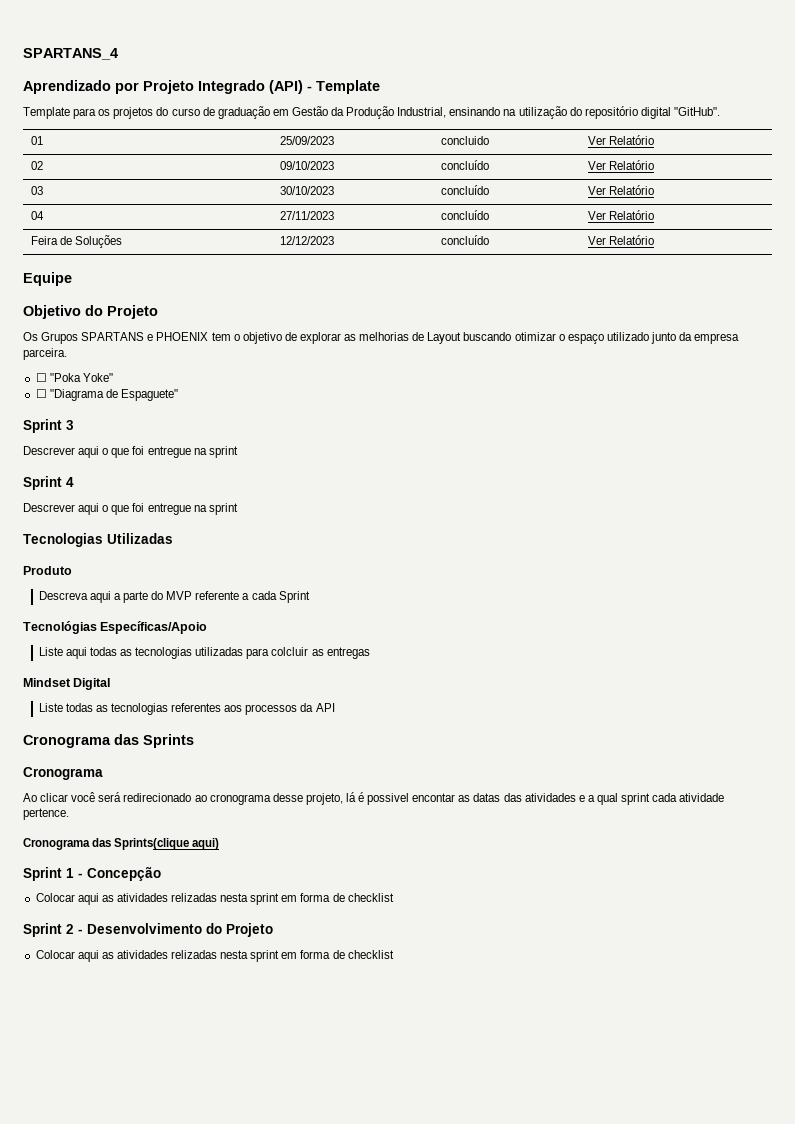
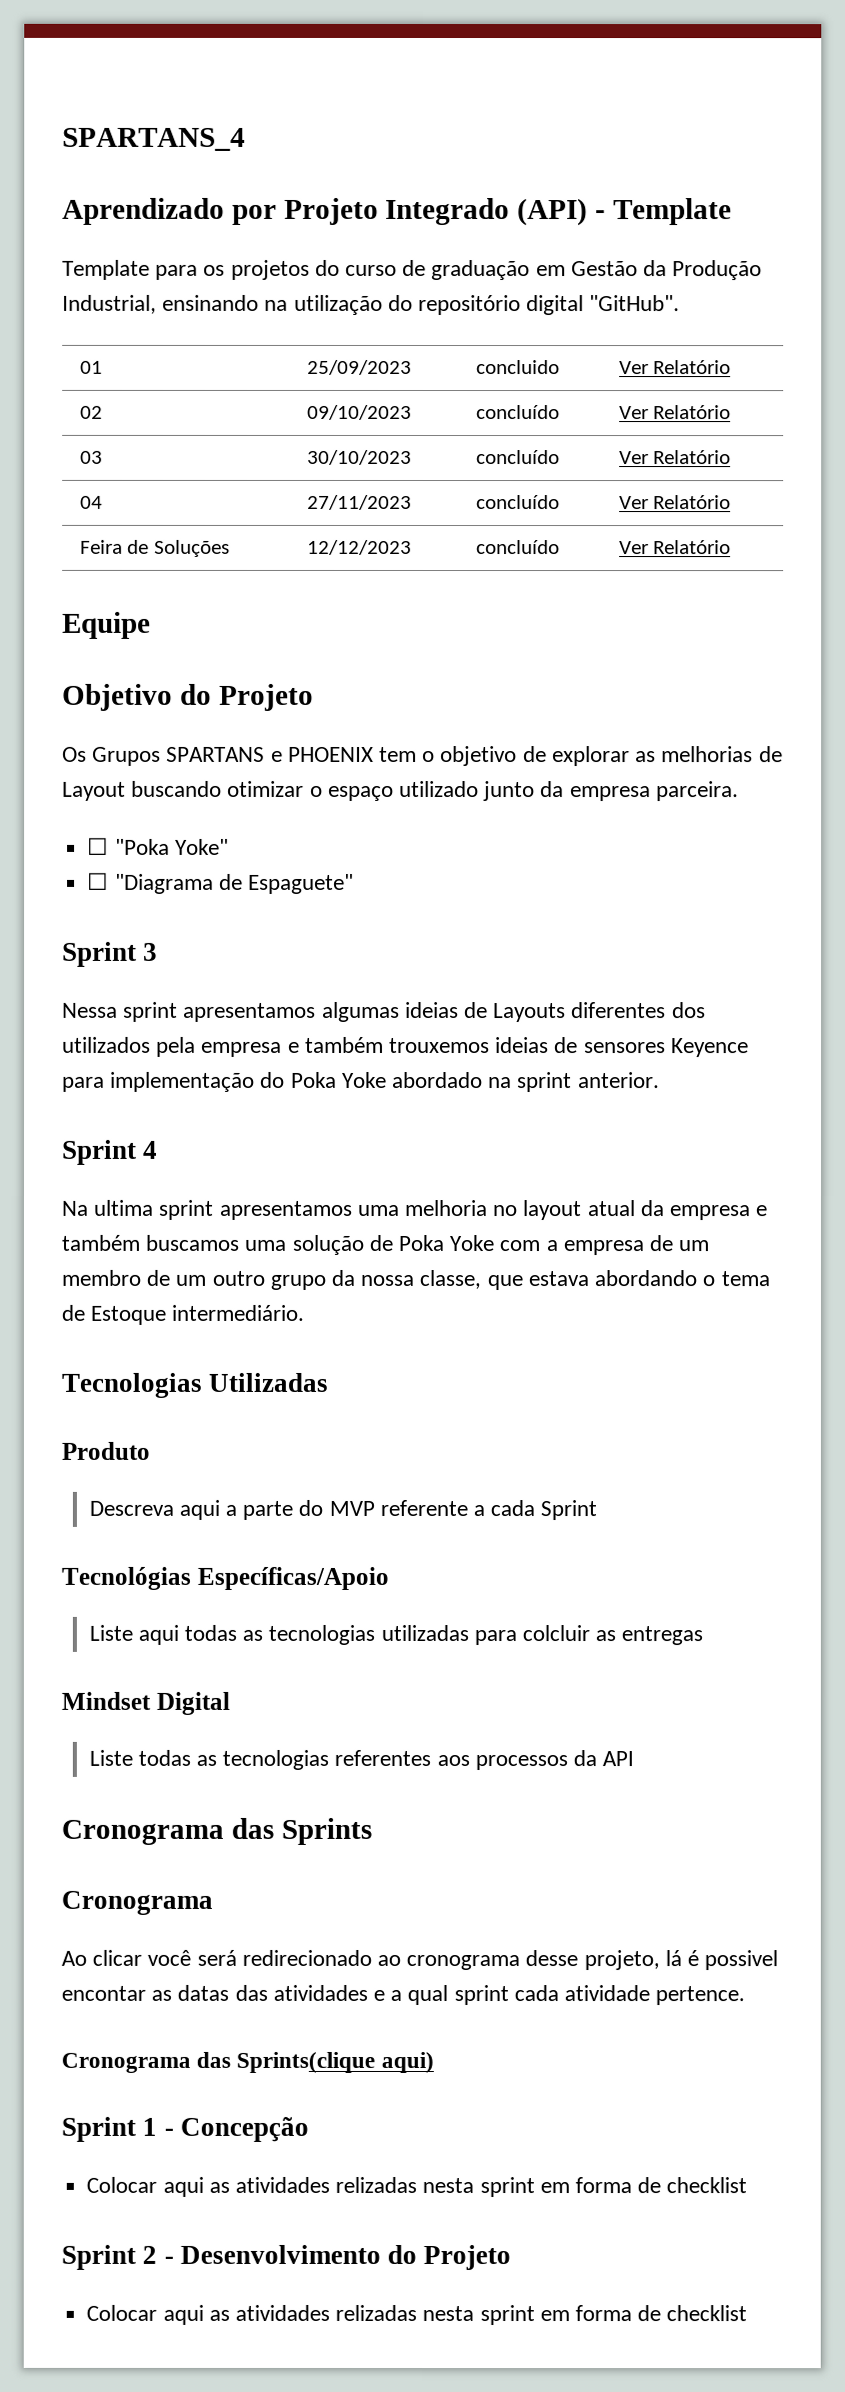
  Sprint 3
- Descrever aqui o que foi entregue na sprint
+ Nessa sprint apresentamos algumas ideias de Layouts diferentes dos utilizados pela empresa e também trouxemos ideias de sensores Keyence para implementação do Poka Yoke abordado na sprint anterior.
  Sprint 4
- Descrever aqui o que foi entregue na sprint
+ Na ultima sprint apresentamos uma melhoria no layout atual da empresa e também buscamos uma solução de Poka Yoke com a empresa de um membro de um outro grupo da nossa classe, que estava abordando o tema de Estoque intermediário.

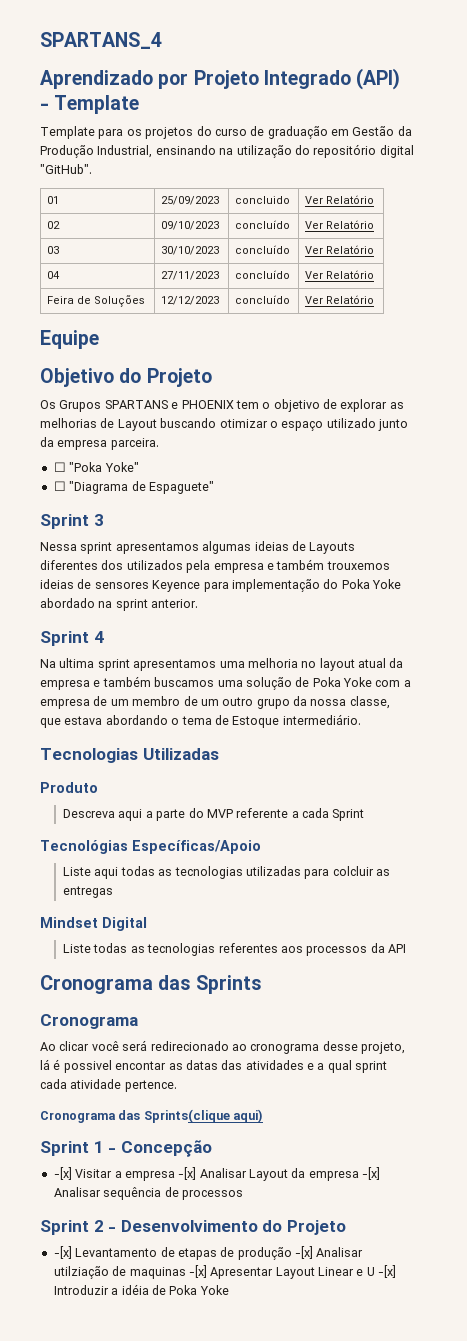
  Sprint 1 - Concepção
- Colocar aqui as atividades relizadas nesta sprint em forma de checklist
+ -[x] Visitar a empresa -[x] Analisar Layout da empresa -[x] Analisar sequência de processos
  Sprint 2 - Desenvolvimento do Projeto
- Colocar aqui as atividades relizadas nesta sprint em forma de checklist
+ -[x] Levantamento de etapas de produção -[x] Analisar utilziação de maquinas -[x] Apresentar Layout Linear e U -[x] Introduzir a idéia de Poka Yoke

